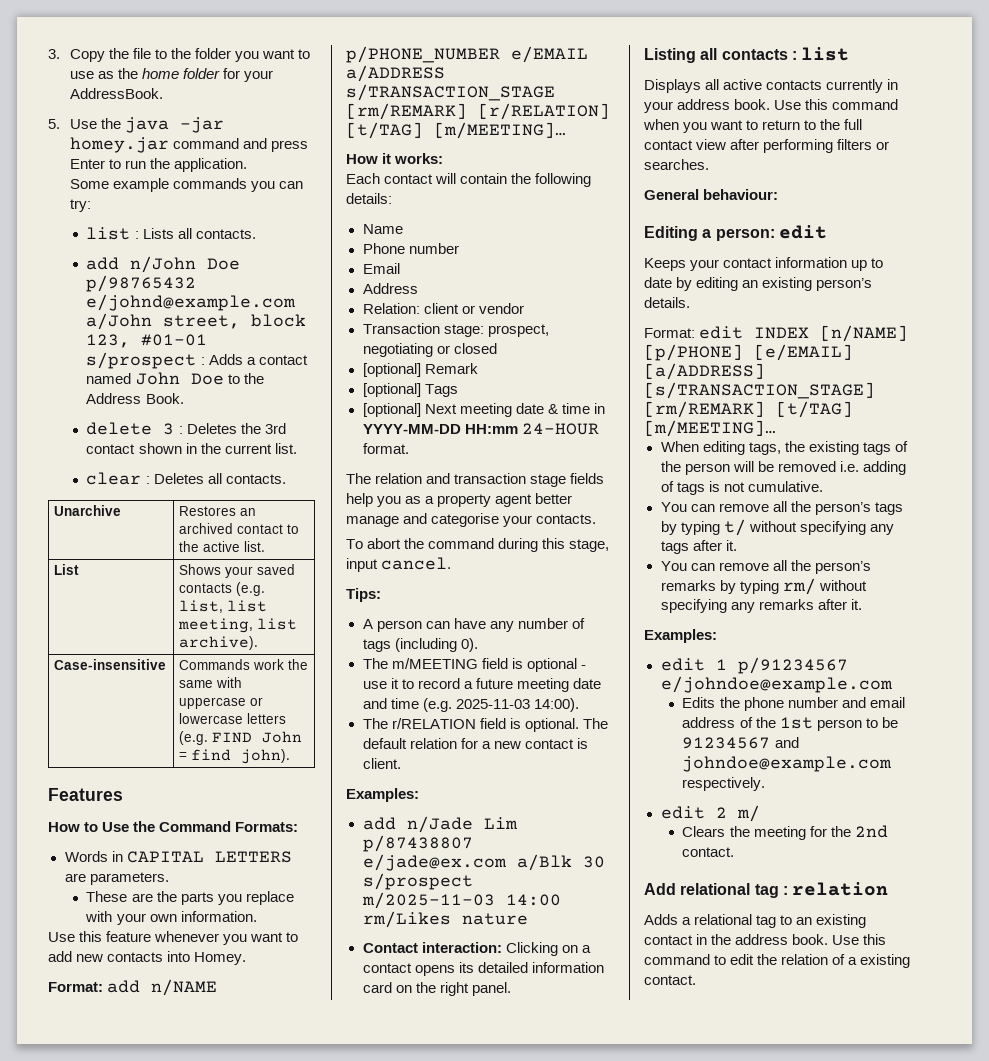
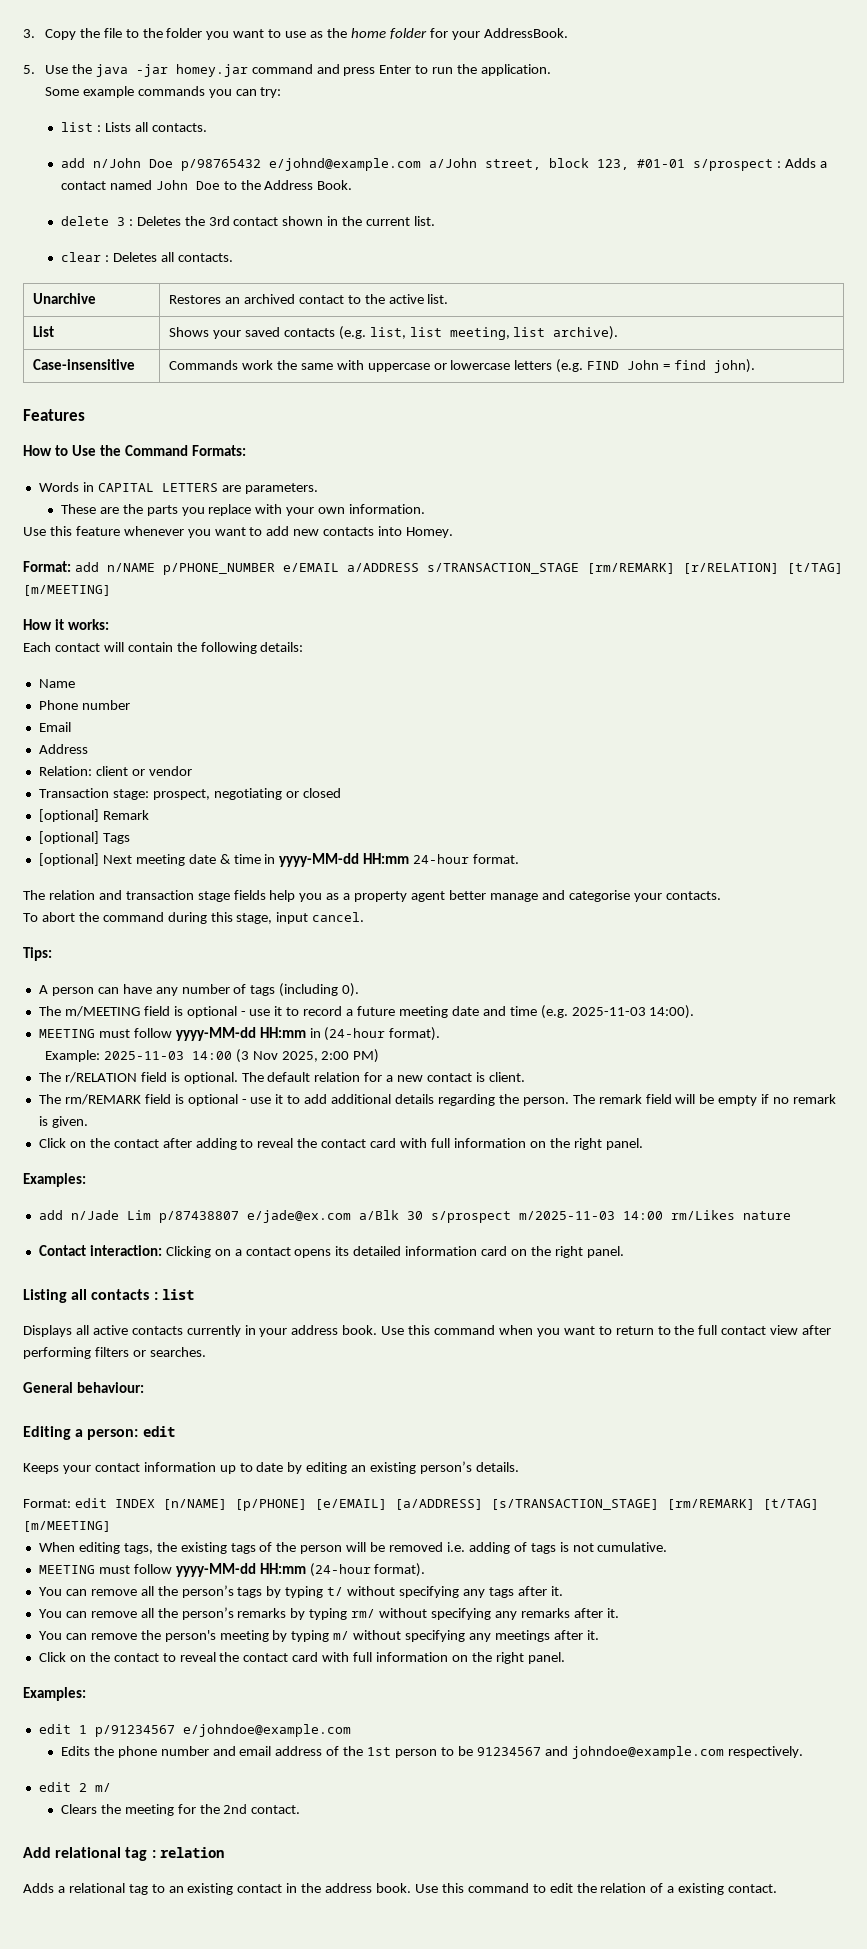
- Format: add n/NAME p/PHONE_NUMBER e/EMAIL a/ADDRESS s/TRANSACTION_STAGE [rm/REMARK] [r/RELATION] [t/TAG] [m/MEETING]…
+ Format: add n/NAME p/PHONE_NUMBER e/EMAIL a/ADDRESS s/TRANSACTION_STAGE [rm/REMARK] [r/RELATION] [t/TAG] [m/MEETING]
- [optional] Next meeting date & time in YYYY-MM-DD HH:mm 24-HOUR format.
+ [optional] Next meeting date & time in yyyy-MM-dd HH:mm 24-hour format.
+ MEETING must follow yyyy-MM-dd HH:mm in (24-hour format).
+ Example: 2025-11-03 14:00 (3 Nov 2025, 2:00 PM)
+ The rm/REMARK field is optional - use it to add additional details regarding the person. The remark field will be empty if no remark is given.
+ Click on the contact after adding to reveal the contact card with full information on the right panel.
- Format: edit INDEX [n/NAME] [p/PHONE] [e/EMAIL] [a/ADDRESS] [s/TRANSACTION_STAGE] [rm/REMARK] [t/TAG] [m/MEETING]…
+ Format: edit INDEX [n/NAME] [p/PHONE] [e/EMAIL] [a/ADDRESS] [s/TRANSACTION_STAGE] [rm/REMARK] [t/TAG] [m/MEETING]
+ MEETING must follow yyyy-MM-dd HH:mm (24-hour format).
+ You can remove the person's meeting by typing m/ without specifying any meetings after it.
+ Click on the contact to reveal the contact card with full information on the right panel.

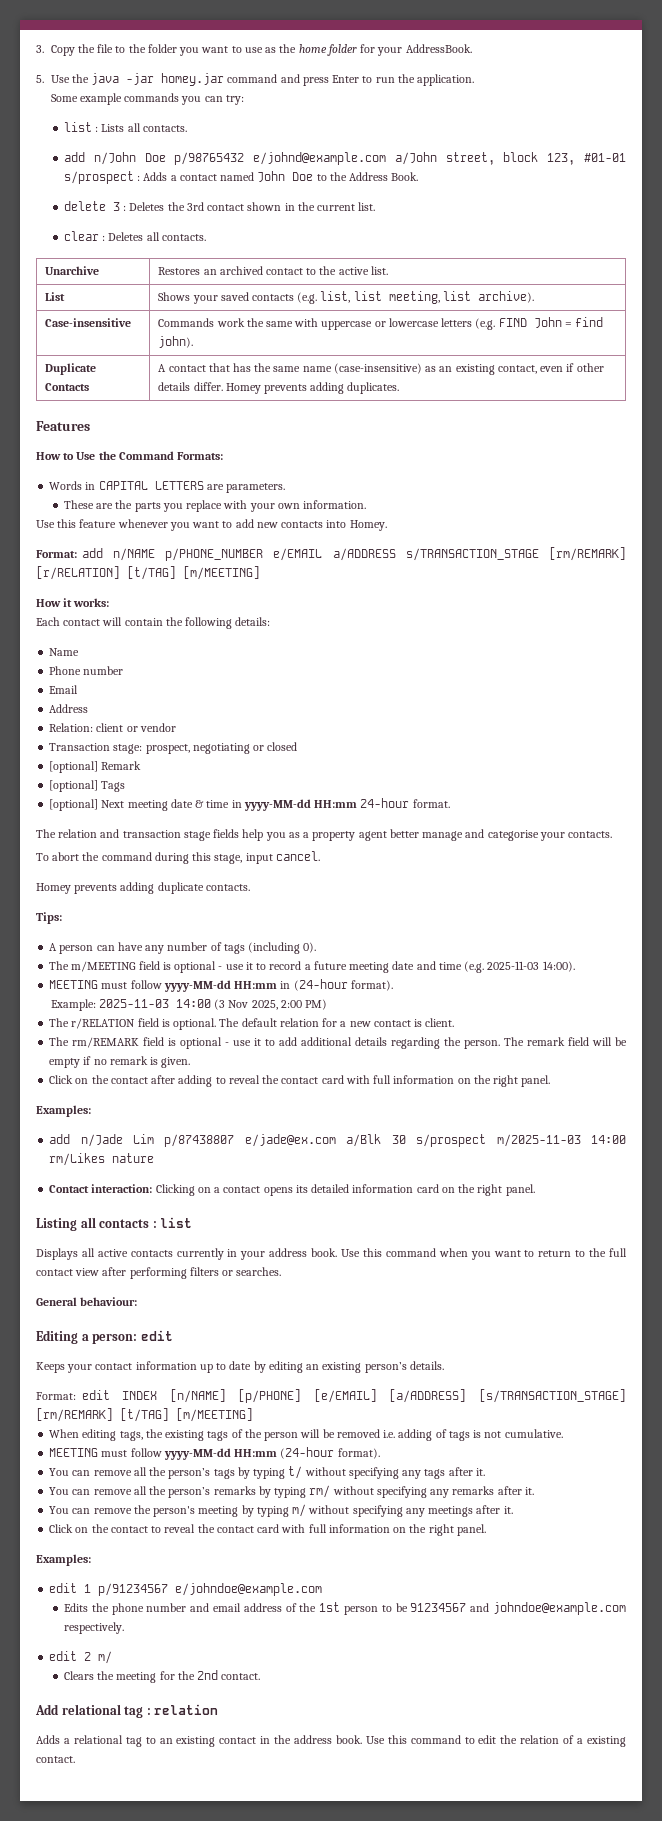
+ Duplicate Contacts | A contact that has the same name (case-insensitive) as an existing contact, even if other details differ. Homey prevents adding duplicates.
+ Homey prevents adding duplicate contacts.

